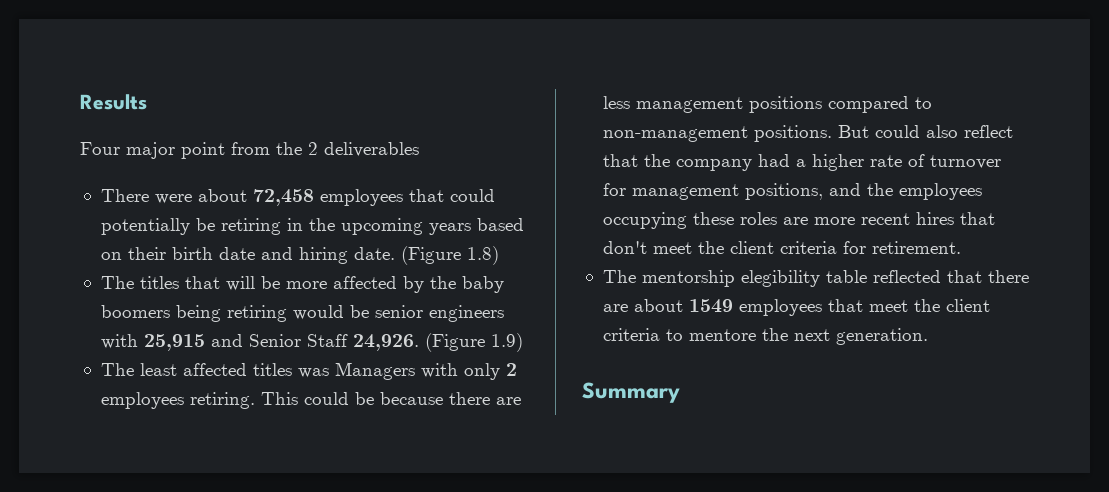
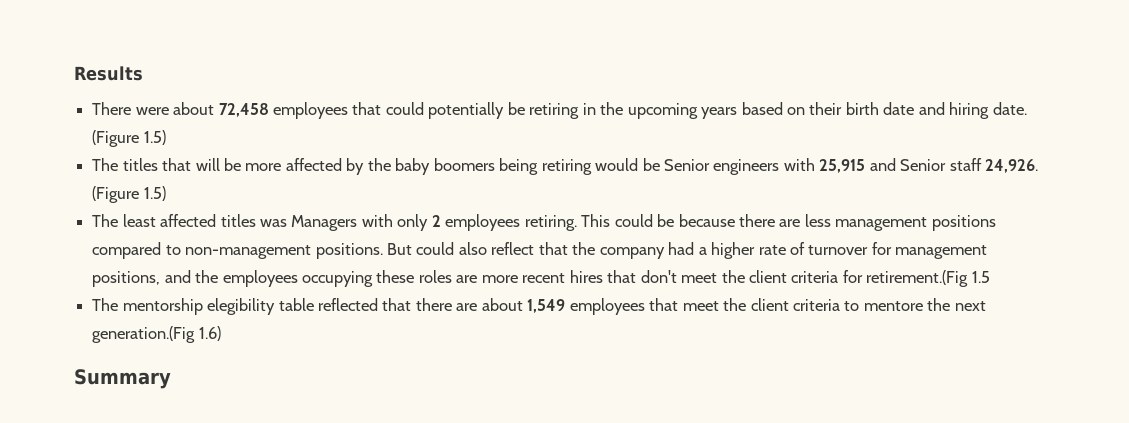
- Four major point from the 2 deliverables
- There were about 72,458 employees that could potentially be retiring in the upcoming years based on their birth date and hiring date. (Figure 1.8)
+ There were about 72,458 employees that could potentially be retiring in the upcoming years based on their birth date and hiring date. (Figure 1.5)
- The titles that will be more affected by the baby boomers being retiring would be senior engineers with 25,915 and Senior Staff 24,926. (Figure 1.9)
+ The titles that will be more affected by the baby boomers being retiring would be Senior engineers with 25,915 and Senior staff 24,926. (Figure 1.5)
- But could also reflect that the company had a higher rate of turnover for management positions, and the employees occupying these roles are more recent hires that don't meet the client criteria for retirement.
+ But could also reflect that the company had a higher rate of turnover for management positions, and the employees occupying these roles are more recent hires that don't meet the client criteria for retirement.(Fig 1.5
- The mentorship elegibility table reflected that there are about 1549 employees that meet the client criteria to mentore the next generation.
+ The mentorship elegibility table reflected that there are about 1,549 employees that meet the client criteria to mentore the next generation.(Fig 1.6)

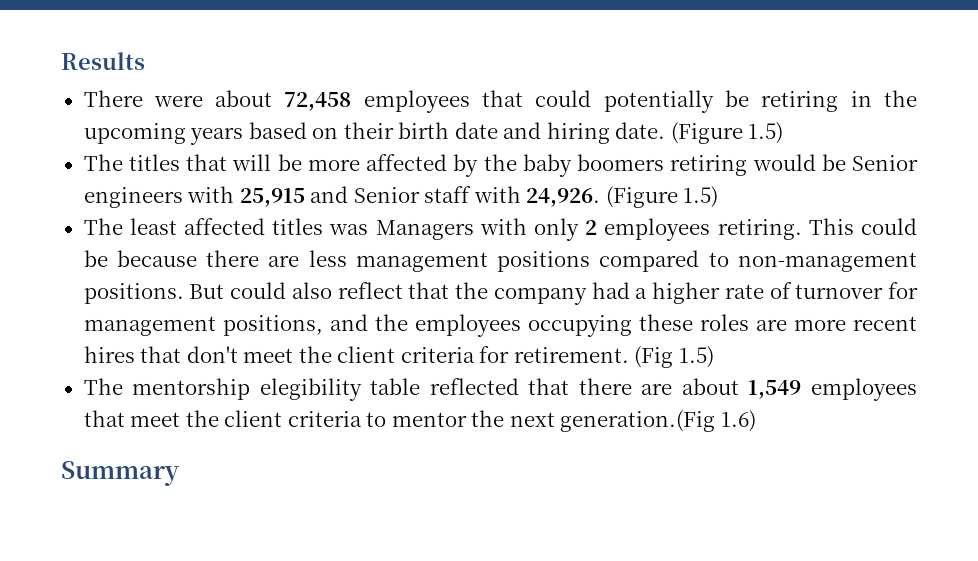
- The titles that will be more affected by the baby boomers being retiring would be Senior engineers with 25,915 and Senior staff 24,926.
+ The titles that will be more affected by the baby boomers retiring would be Senior engineers with 25,915 and Senior staff with 24,926.
- But could also reflect that the company had a higher rate of turnover for management positions, and the employees occupying these roles are more recent hires that don't meet the client criteria for retirement.(Fig 1.5
+ But could also reflect that the company had a higher rate of turnover for management positions, and the employees occupying these roles are more recent hires that don't meet the client criteria for retirement. (Fig 1.5)
- The mentorship elegibility table reflected that there are about 1,549 employees that meet the client criteria to mentore the next generation.(Fig 1.6)
+ The mentorship elegibility table reflected that there are about 1,549 employees that meet the client criteria to mentor the next generation.(Fig 1.6)

